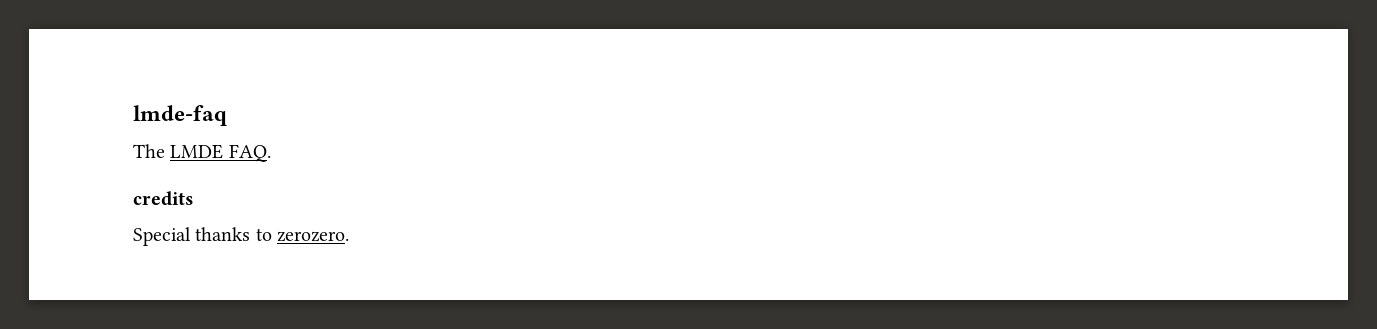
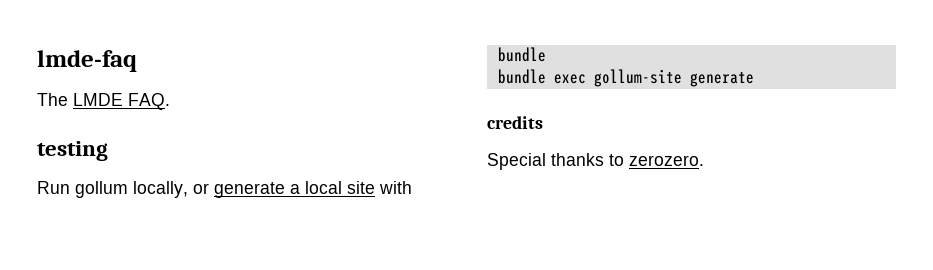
+ testing
+ Run gollum locally, or generate a local site with
+ bundle
+ bundle exec gollum-site generate

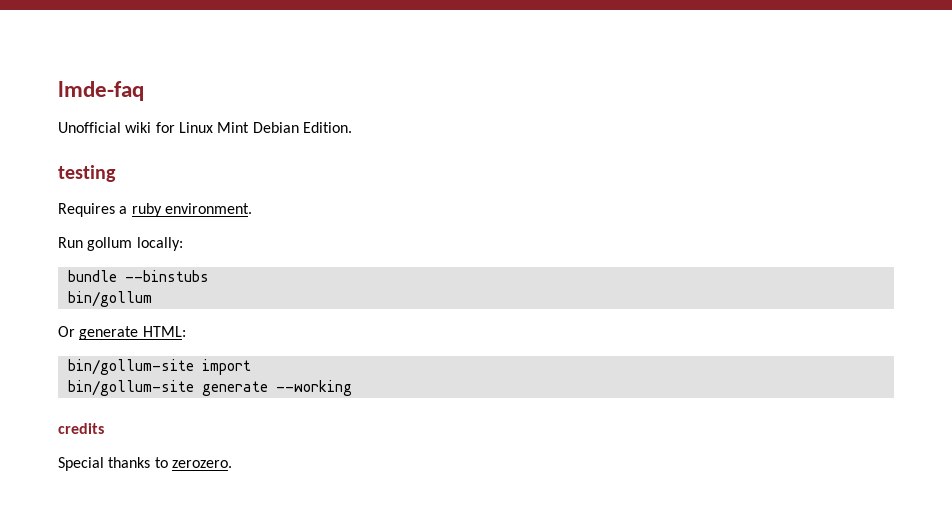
- The LMDE FAQ.
+ Unofficial wiki for Linux Mint Debian Edition.
  testing
- Run gollum locally, or generate a local site with
- bundle
- bundle exec gollum-site generate
+ Requires a ruby environment.
+ Run gollum locally:
+ bundle --binstubs
+ bin/gollum
+ Or generate HTML:
+ bin/gollum-site import
+ bin/gollum-site generate --working

